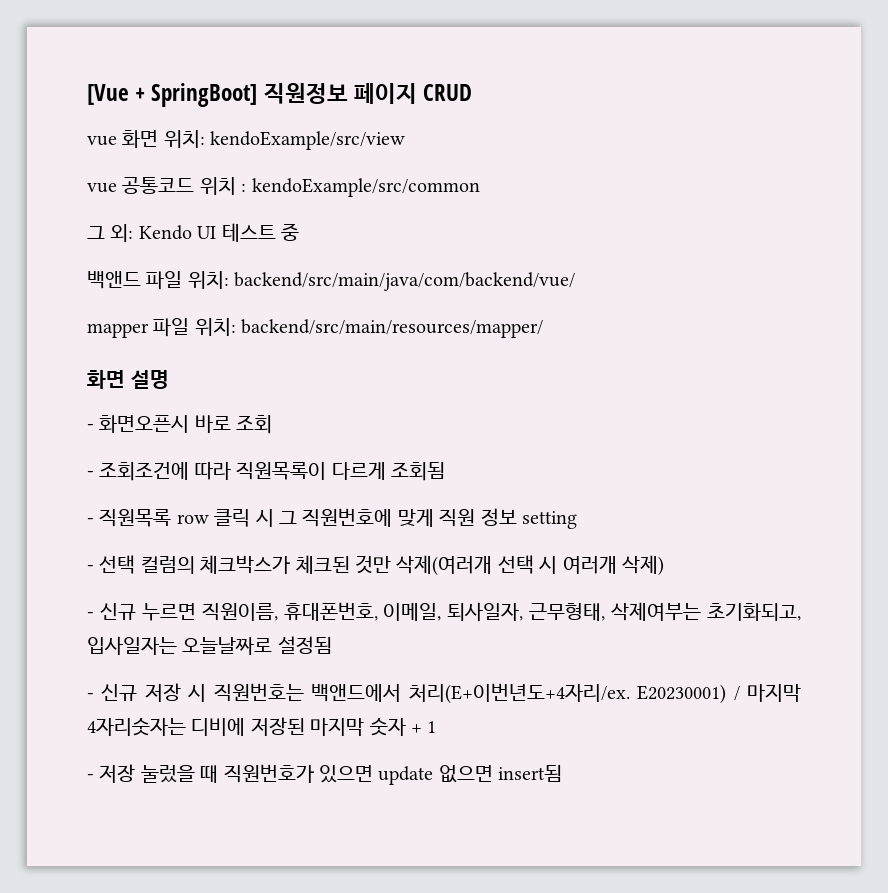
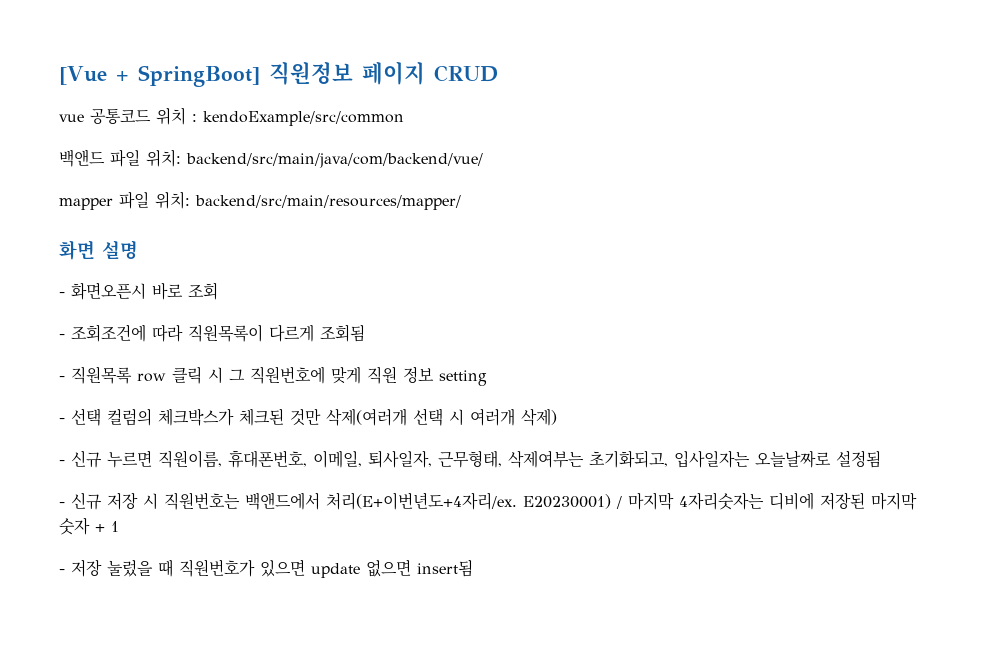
- vue 화면 위치: kendoExample/src/view
- 그 외: Kendo UI 테스트 중

